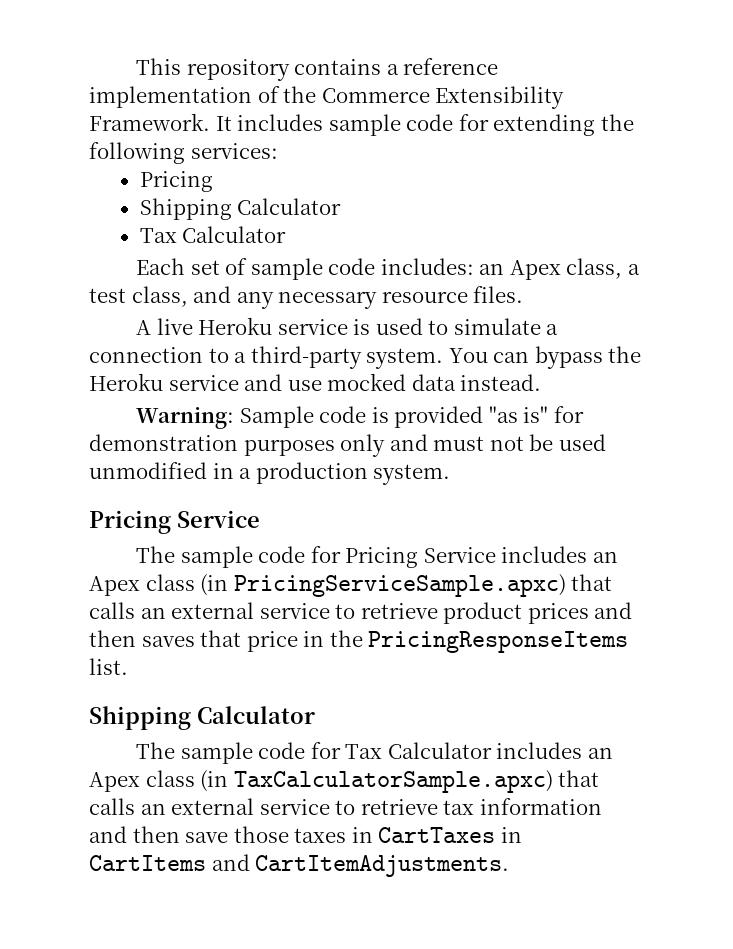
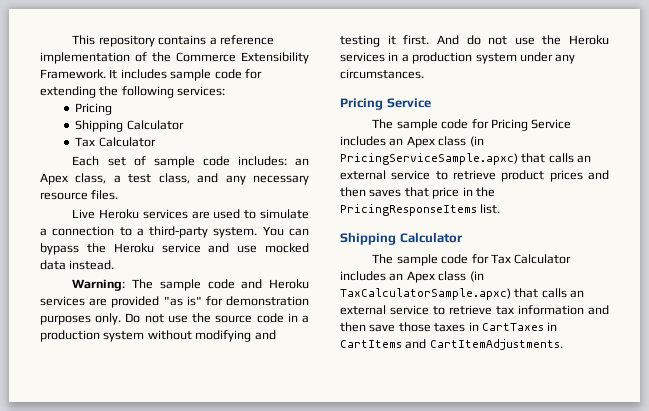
- A live Heroku service is used to simulate a connection to a third-party system.
+ Live Heroku services are used to simulate a connection to a third-party system.
- Warning: Sample code is provided "as is" for demonstration purposes only and must not be used unmodified in a production system.
+ Warning: The sample code and Heroku services are provided "as is" for demonstration purposes only. Do not use the source code in a production system without modifying and testing it first. And do not use the Heroku services in a production system under any circumstances.

